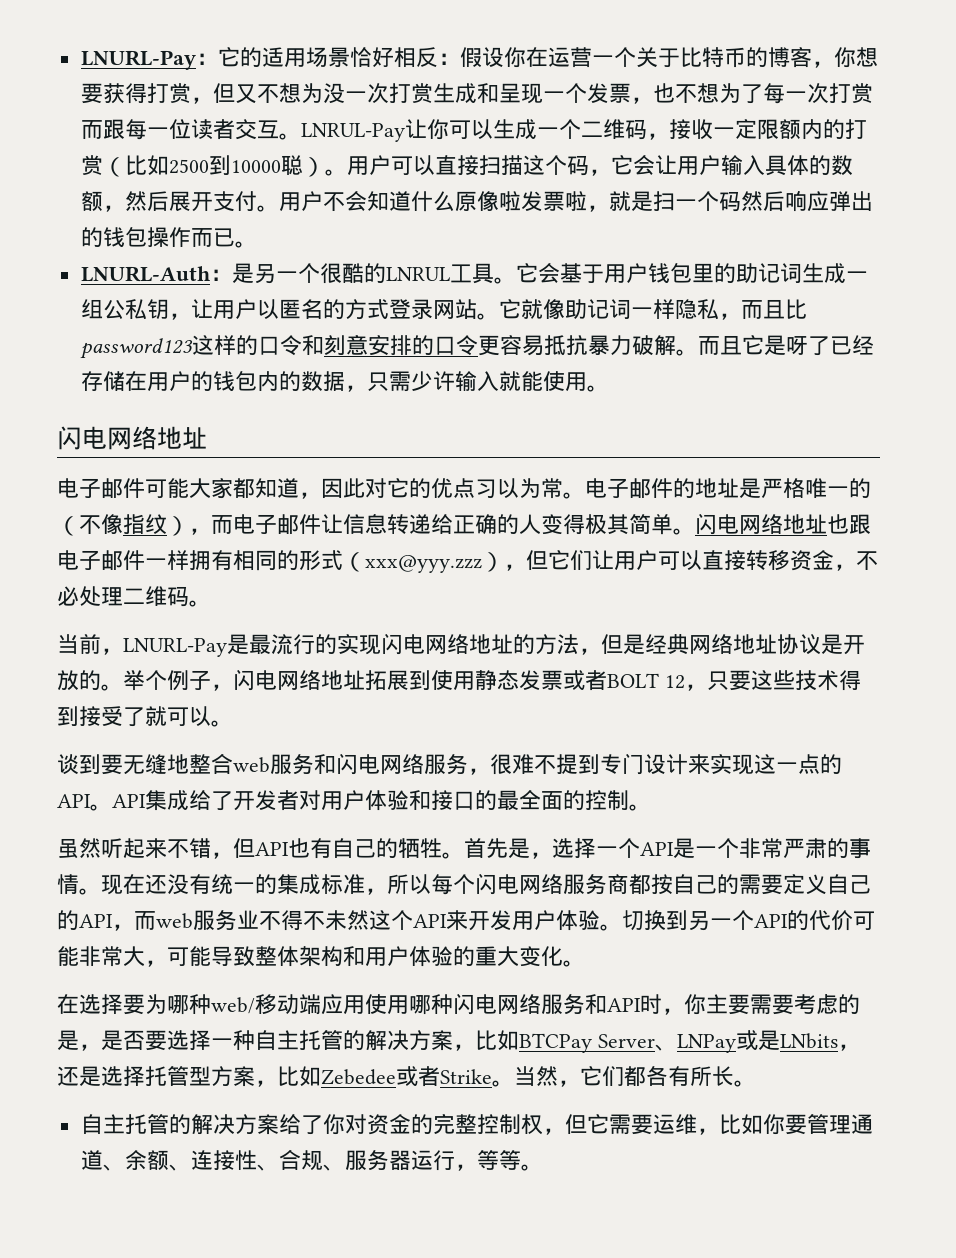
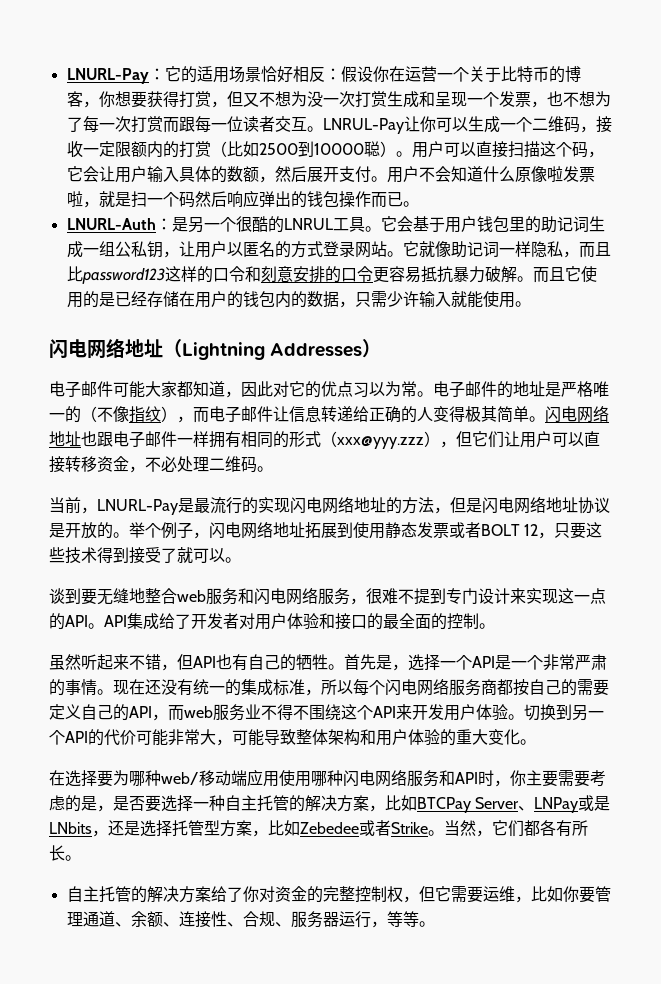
- 而且它是呀了已经存储在用户的钱包内的数据，只需少许输入就能使用。
- 闪电网络地址
+ 而且它使用的是已经存储在用户的钱包内的数据，只需少许输入就能使用。
+ 闪电网络地址（Lightning Addresses）
- 当前，LNURL-Pay是最流行的实现闪电网络地址的方法，但是经典网络地址协议是开放的。
+ 当前，LNURL-Pay是最流行的实现闪电网络地址的方法，但是闪电网络地址协议是开放的。
- 现在还没有统一的集成标准，所以每个闪电网络服务商都按自己的需要定义自己的API，而web服务业不得不未然这个API来开发用户体验。
+ 现在还没有统一的集成标准，所以每个闪电网络服务商都按自己的需要定义自己的API，而web服务业不得不围绕这个API来开发用户体验。

